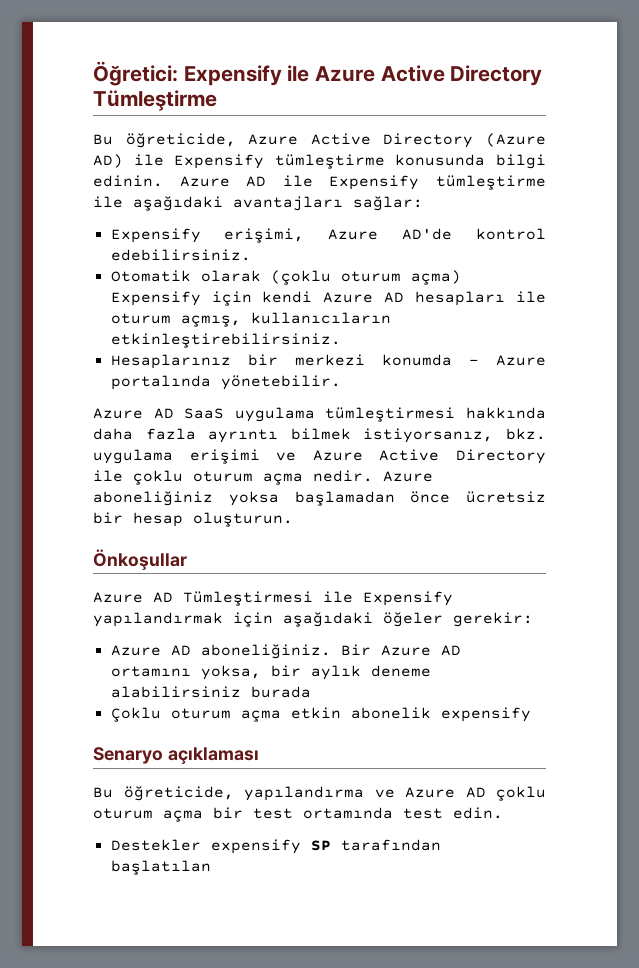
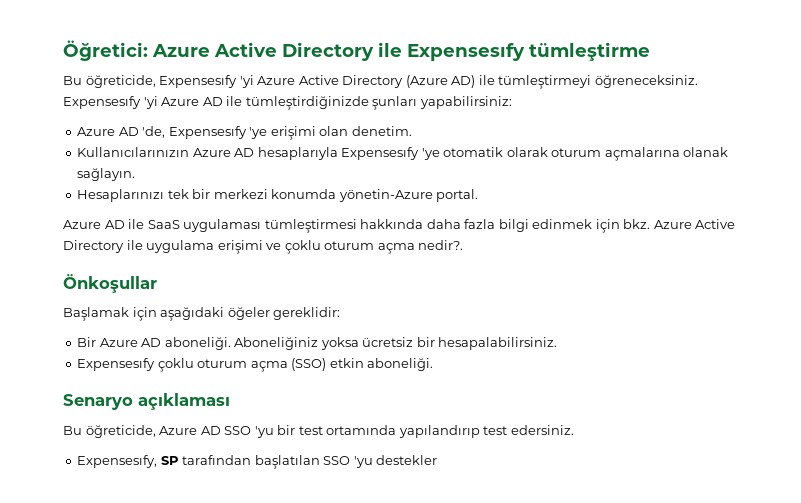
- Öğretici: Expensify ile Azure Active Directory Tümleştirme
- Bu öğreticide, Azure Active Directory (Azure AD) ile Expensify tümleştirme konusunda bilgi edinin. Azure AD ile Expensify tümleştirme ile aşağıdaki avantajları sağlar:
- Expensify erişimi, Azure AD'de kontrol edebilirsiniz.
- Otomatik olarak (çoklu oturum açma) Expensify için kendi Azure AD hesapları ile oturum açmış, kullanıcıların etkinleştirebilirsiniz.
- Hesaplarınız bir merkezi konumda - Azure portalında yönetebilir.
- Azure AD SaaS uygulama tümleştirmesi hakkında daha fazla ayrıntı bilmek istiyorsanız, bkz. uygulama erişimi ve Azure Active Directory ile çoklu oturum açma nedir. Azure aboneliğiniz yoksa başlamadan önce ücretsiz bir hesap oluşturun.
+ Öğretici: Azure Active Directory ile Expensesıfy tümleştirme
+ Bu öğreticide, Expensesıfy 'yi Azure Active Directory (Azure AD) ile tümleştirmeyi öğreneceksiniz. Expensesıfy 'yi Azure AD ile tümleştirdiğinizde şunları yapabilirsiniz:
+ Azure AD 'de, Expensesıfy 'ye erişimi olan denetim.
+ Kullanıcılarınızın Azure AD hesaplarıyla Expensesıfy 'ye otomatik olarak oturum açmalarına olanak sağlayın.
+ Hesaplarınızı tek bir merkezi konumda yönetin-Azure portal.
+ Azure AD ile SaaS uygulaması tümleştirmesi hakkında daha fazla bilgi edinmek için bkz. Azure Active Directory ile uygulama erişimi ve çoklu oturum açma nedir?.
  Önkoşullar
- Azure AD Tümleştirmesi ile Expensify yapılandırmak için aşağıdaki öğeler gerekir:
- Azure AD aboneliğiniz. Bir Azure AD ortamını yoksa, bir aylık deneme alabilirsiniz burada
- Çoklu oturum açma etkin abonelik expensify
+ Başlamak için aşağıdaki öğeler gereklidir:
+ Bir Azure AD aboneliği. Aboneliğiniz yoksa ücretsiz bir hesapalabilirsiniz.
+ Expensesıfy çoklu oturum açma (SSO) etkin aboneliği.
  Senaryo açıklaması
- Bu öğreticide, yapılandırma ve Azure AD çoklu oturum açma bir test ortamında test edin.
- Destekler expensify SP tarafından başlatılan
+ Bu öğreticide, Azure AD SSO 'yu bir test ortamında yapılandırıp test edersiniz.
+ Expensesıfy, SP tarafından başlatılan SSO 'yu destekler

